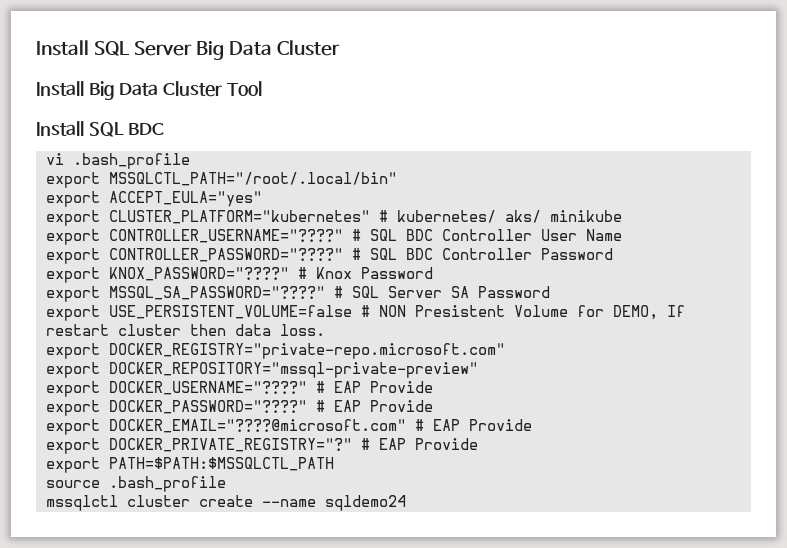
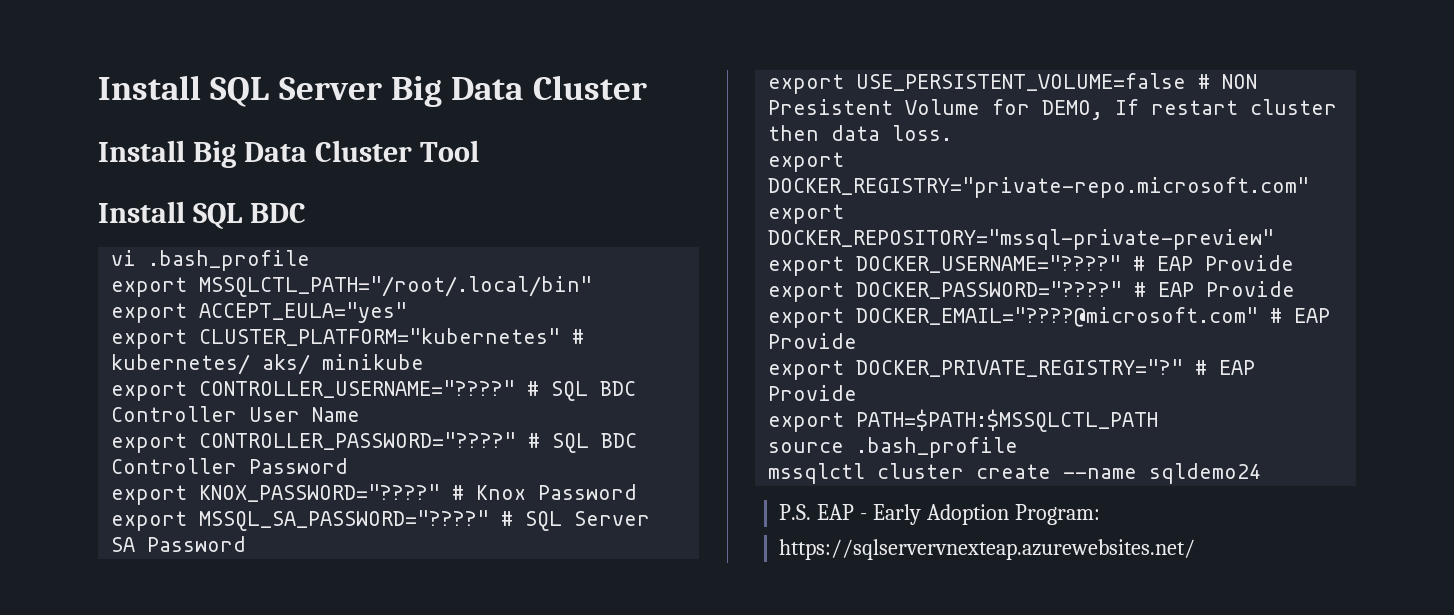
+ P.S. EAP - Early Adoption Program:
+ https://sqlservervnexteap.azurewebsites.net/

